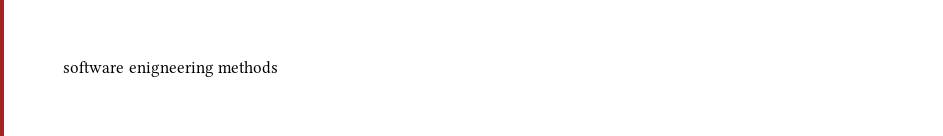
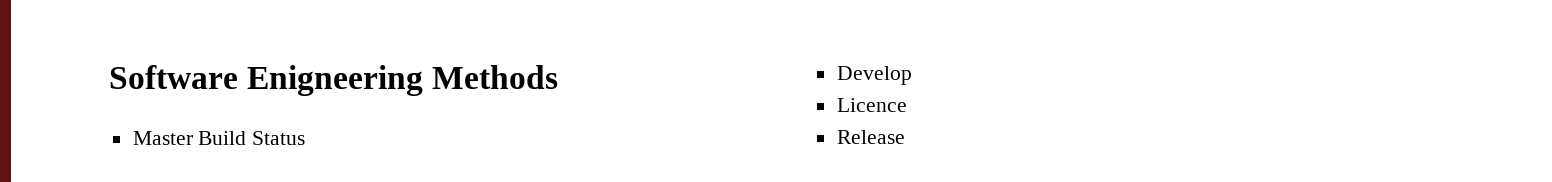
- software enigneering methods
+ Software Enigneering Methods
+ Master Build Status
+ Develop
+ Licence
+ Release

